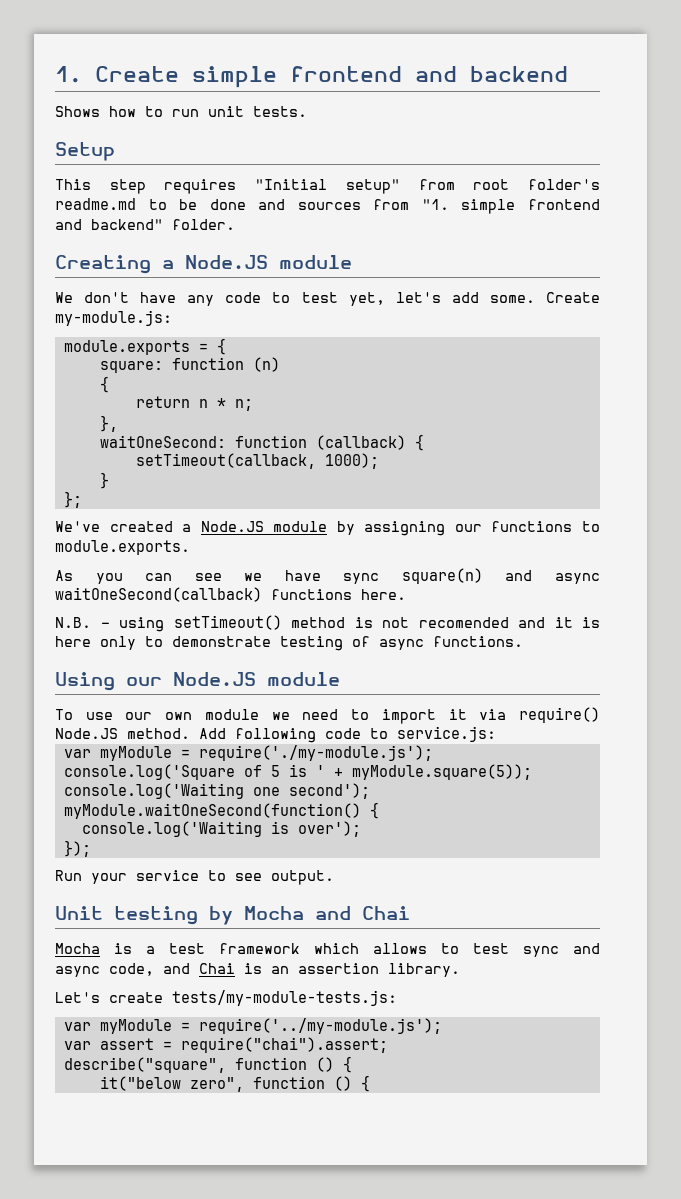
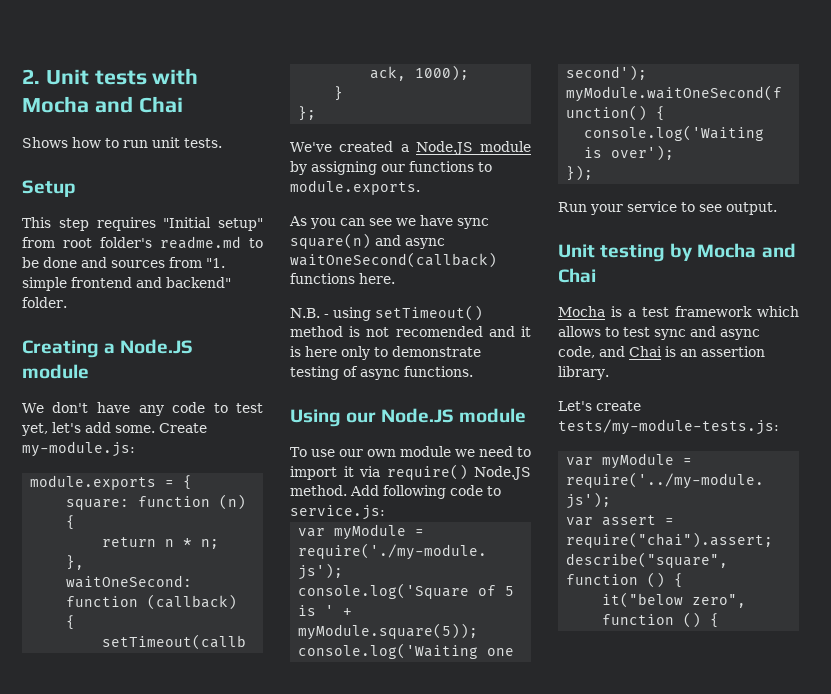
- 1. Create simple frontend and backend
+ 2. Unit tests with Mocha and Chai

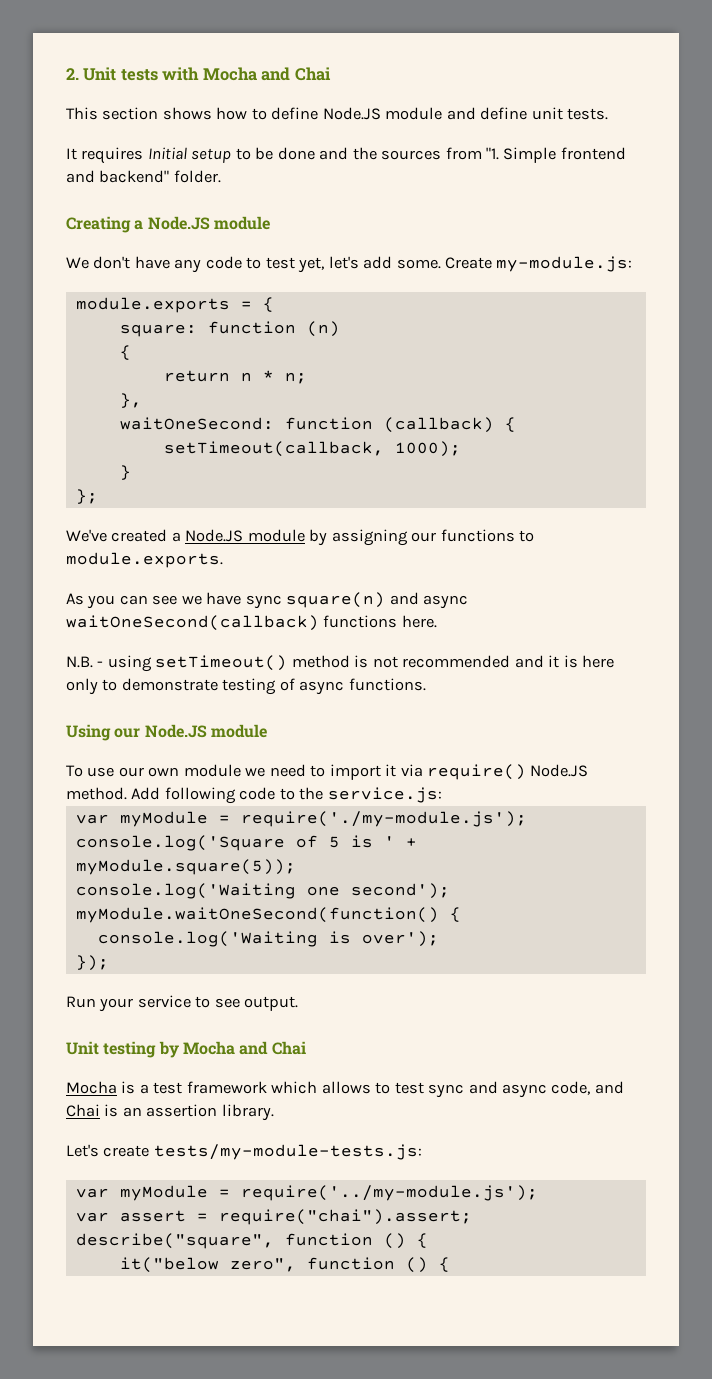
- Shows how to run unit tests.
- Setup
- This step requires "Initial setup" from root folder's readme.md to be done and sources from "1. simple frontend and backend" folder.
+ This section shows how to define Node.JS module and define unit tests.
+ It requires Initial setup to be done and the sources from "1. Simple frontend and backend" folder.
- N.B. - using setTimeout() method is not recomended and it is here only to demonstrate testing of async functions.
+ N.B. - using setTimeout() method is not recommended and it is here only to demonstrate testing of async functions.
- Add following code to service.js:
+ Add following code to the service.js:

